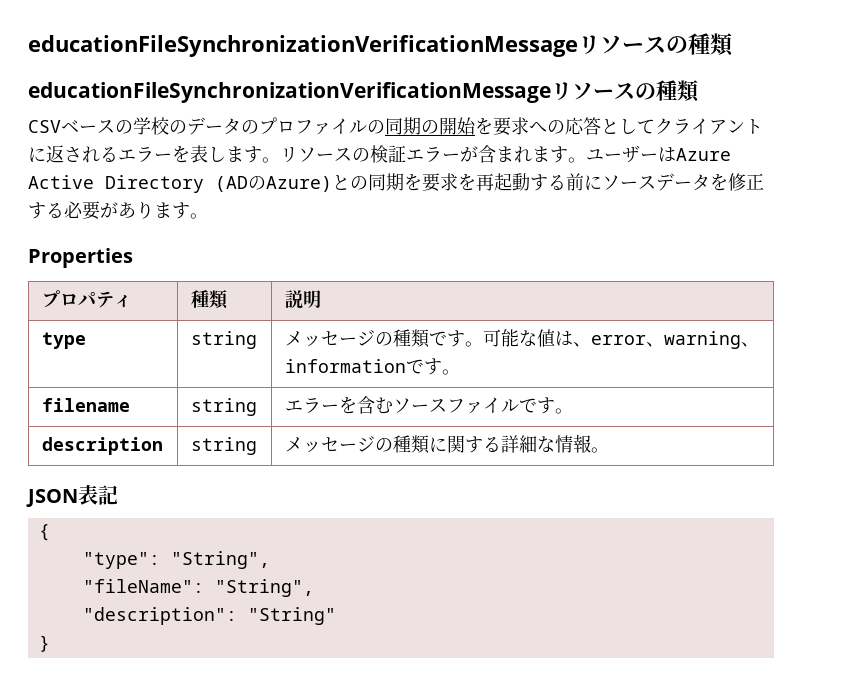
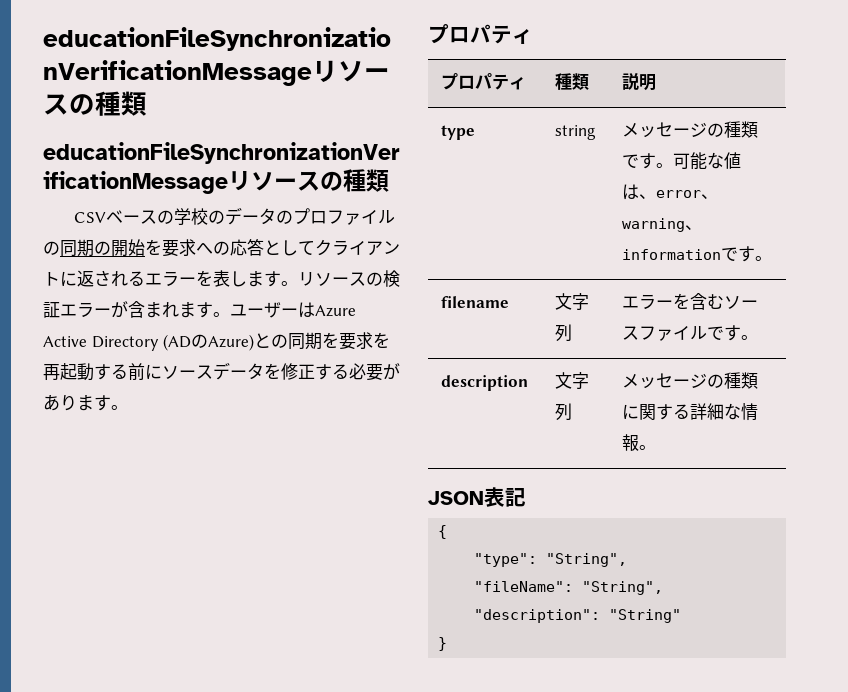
  ユーザーはAzure Active Directory (ADのAzure)との同期を要求を再起動する前にソースデータを修正する必要があります。
- Properties
+ プロパティ
- filename | string | エラーを含むソースファイルです。
+ filename | 文字列 | エラーを含むソースファイルです。
- description | string | メッセージの種類に関する詳細な情報。
+ description | 文字列 | メッセージの種類に関する詳細な情報。

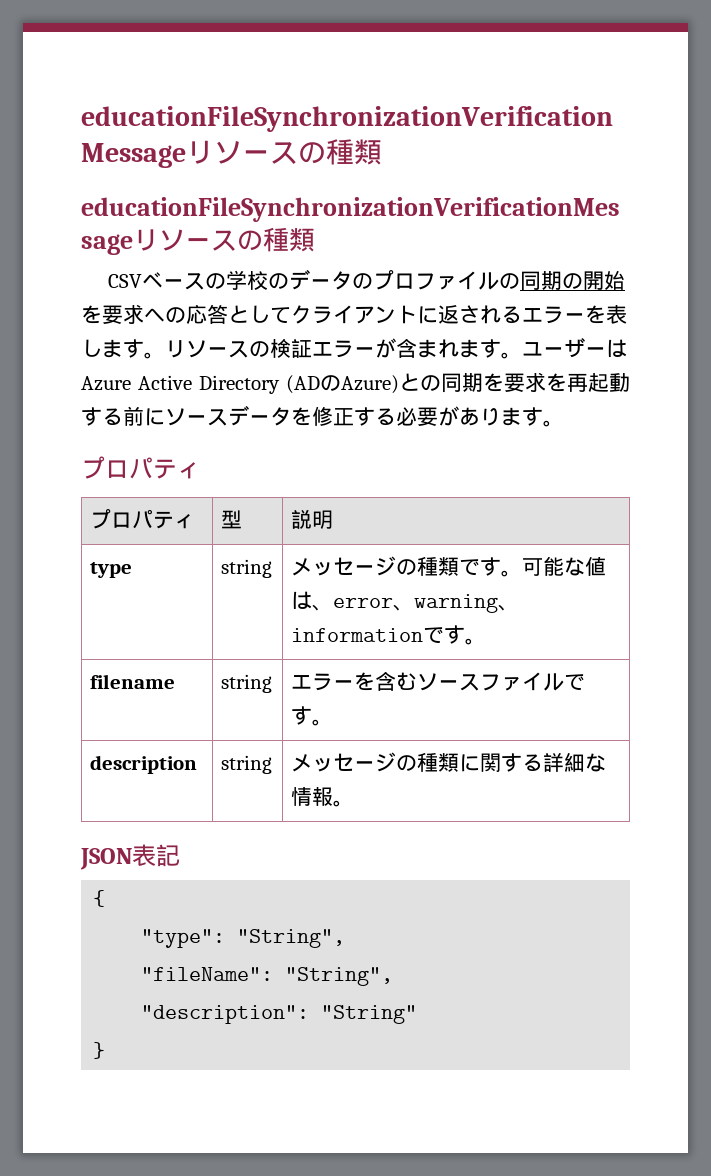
- プロパティ | 種類 | 説明
+ プロパティ | 型 | 説明
- filename | 文字列 | エラーを含むソースファイルです。
+ filename | string | エラーを含むソースファイルです。
- description | 文字列 | メッセージの種類に関する詳細な情報。
+ description | string | メッセージの種類に関する詳細な情報。

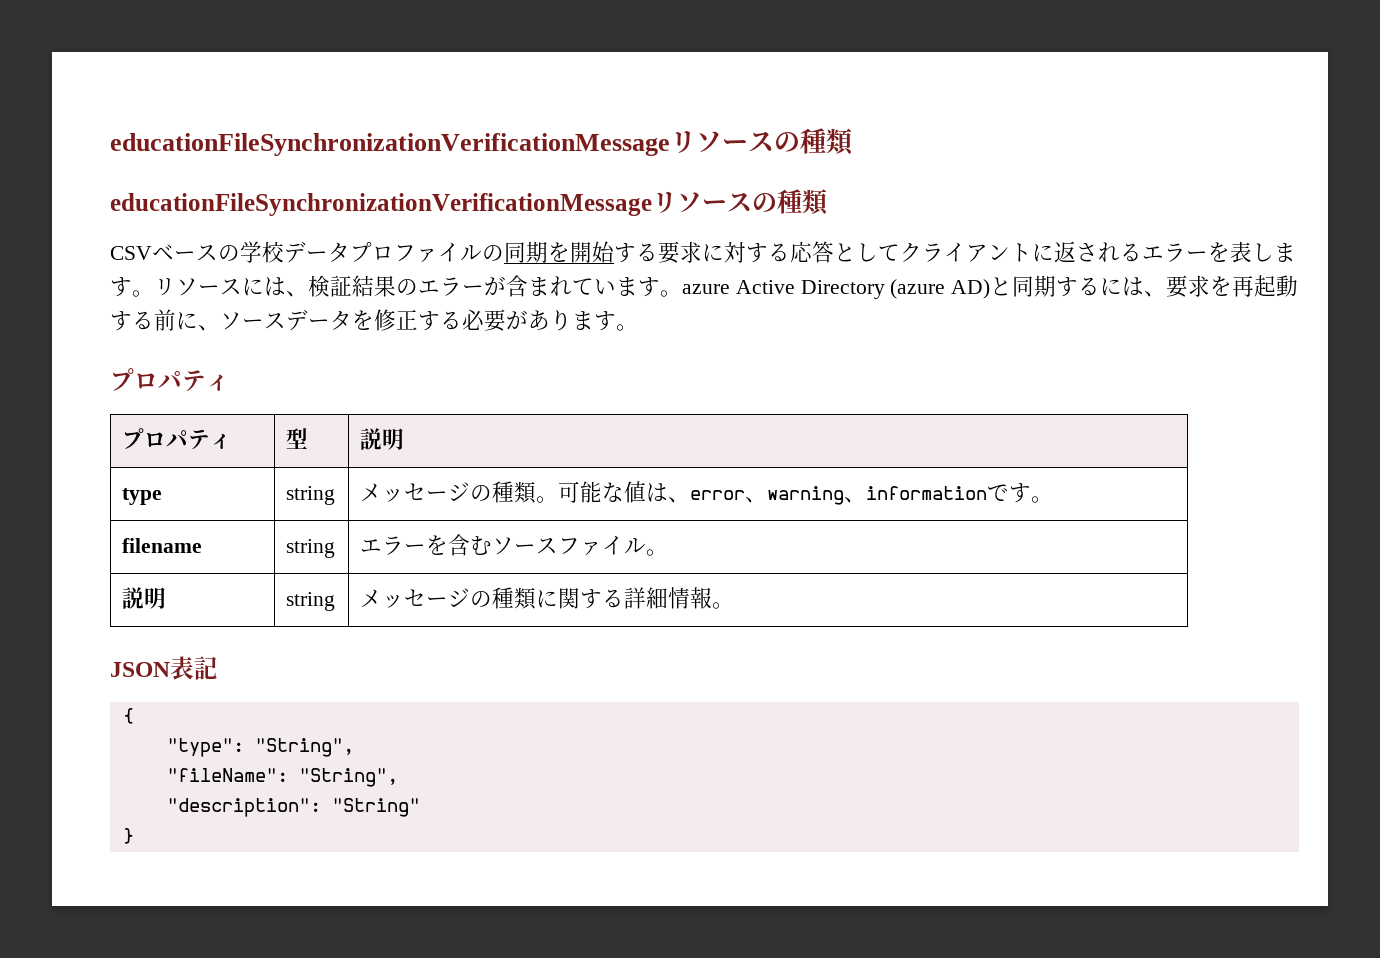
- CSVベースの学校のデータのプロファイルの同期の開始を要求への応答としてクライアントに返されるエラーを表します。
+ CSVベースの学校データプロファイルの同期を開始する要求に対する応答としてクライアントに返されるエラーを表します。
- リソースの検証エラーが含まれます。ユーザーはAzure Active Directory (ADのAzure)との同期を要求を再起動する前にソースデータを修正する必要があります。
+ リソースには、検証結果のエラーが含まれています。azure Active Directory (azure AD)と同期するには、要求を再起動する前に、ソースデータを修正する必要があります。
- type | string | メッセージの種類です。可能な値は、error、warning、informationです。
+ type | string | メッセージの種類。可能な値は、error、warning、informationです。
- filename | string | エラーを含むソースファイルです。
- description | string | メッセージの種類に関する詳細な情報。
+ filename | string | エラーを含むソースファイル。
+ 説明 | string | メッセージの種類に関する詳細情報。

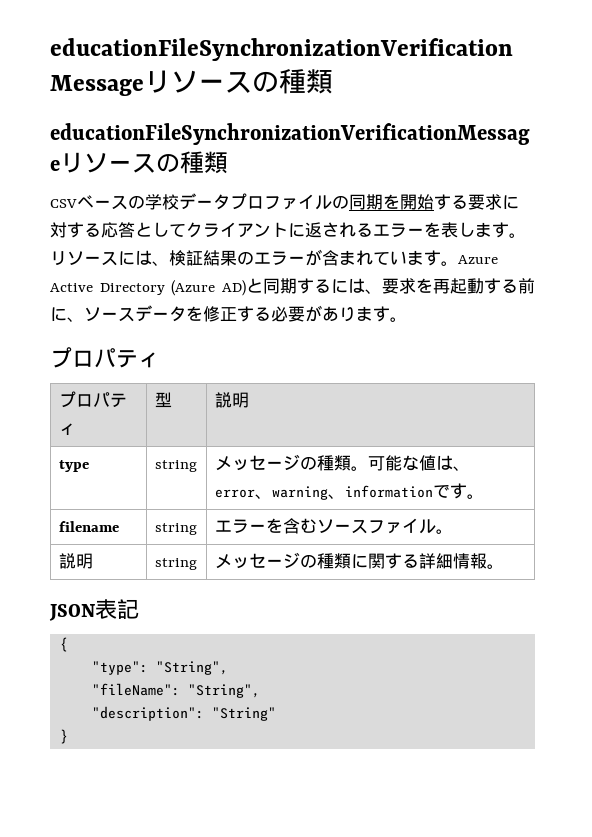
- リソースには、検証結果のエラーが含まれています。azure Active Directory (azure AD)と同期するには、要求を再起動する前に、ソースデータを修正する必要があります。
+ リソースには、検証結果のエラーが含まれています。Azure Active Directory (Azure AD)と同期するには、要求を再起動する前に、ソースデータを修正する必要があります。

